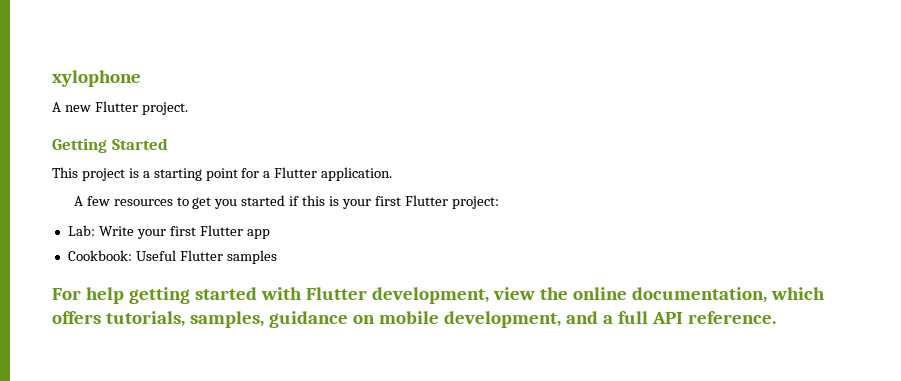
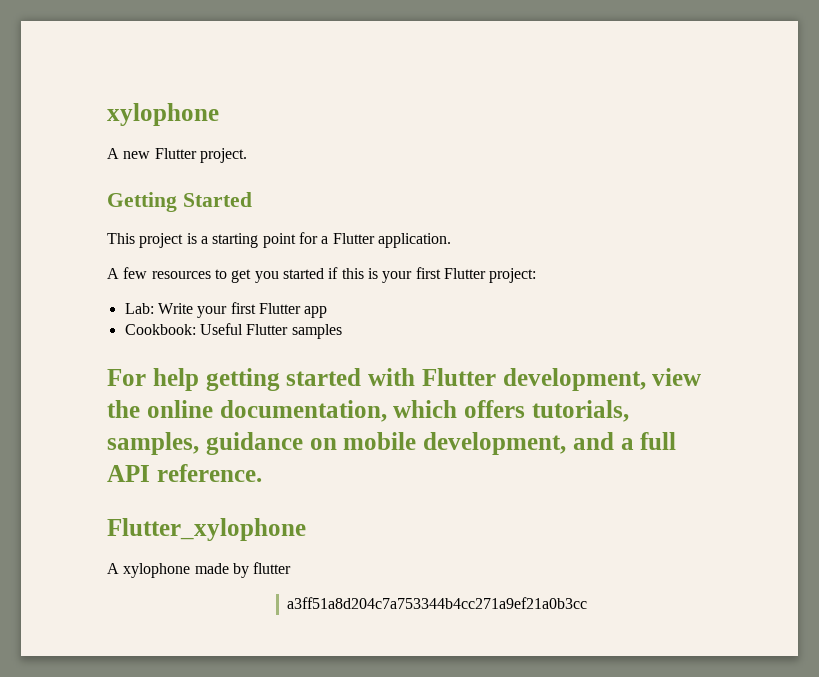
+ Flutter_xylophone
+ A xylophone made by flutter
+ a3ff51a8d204c7a753344b4cc271a9ef21a0b3cc

